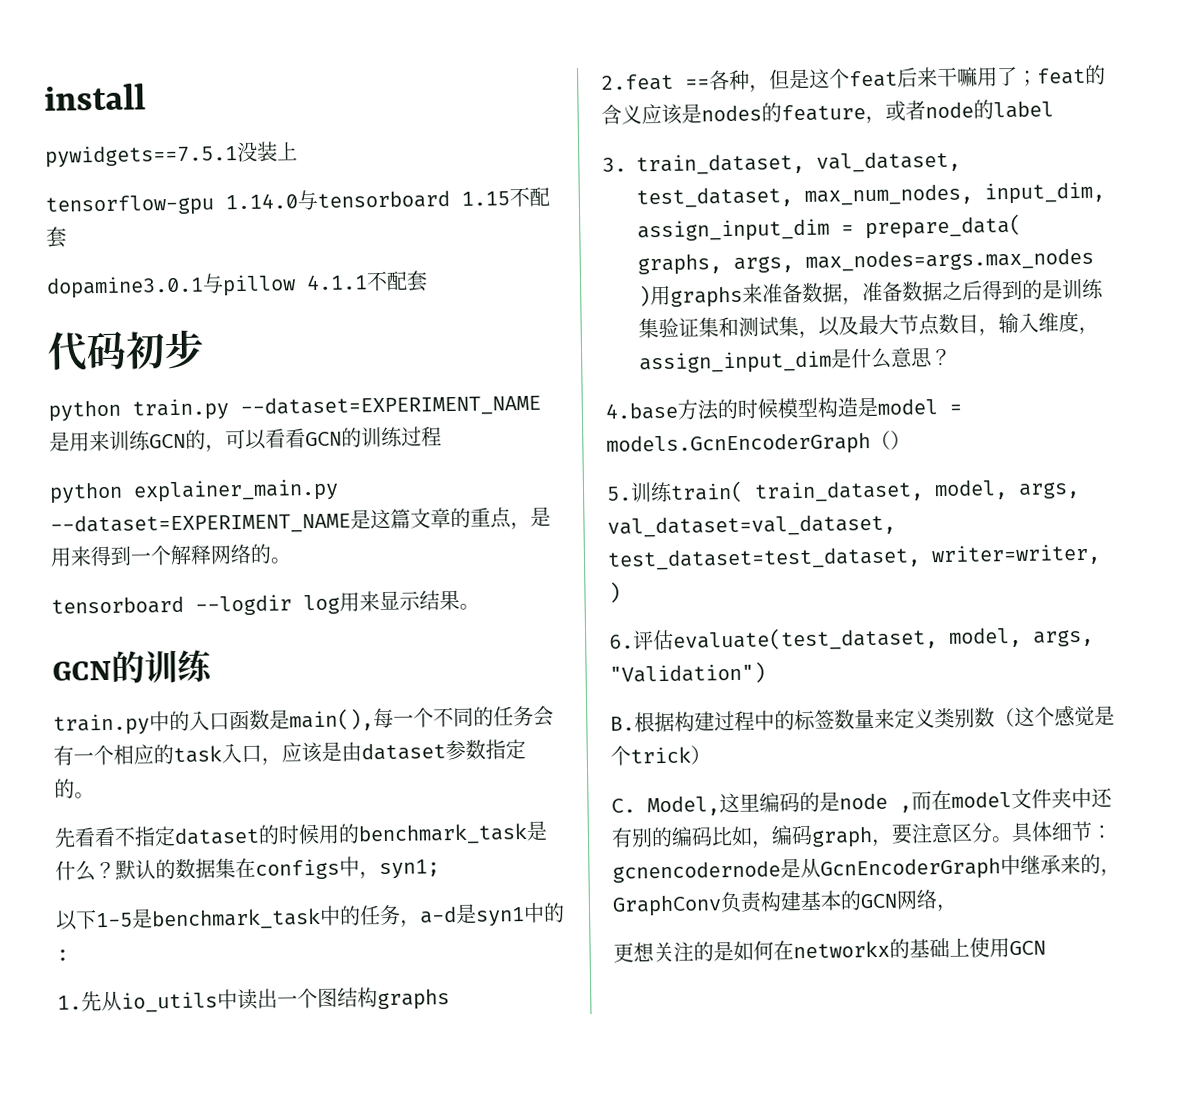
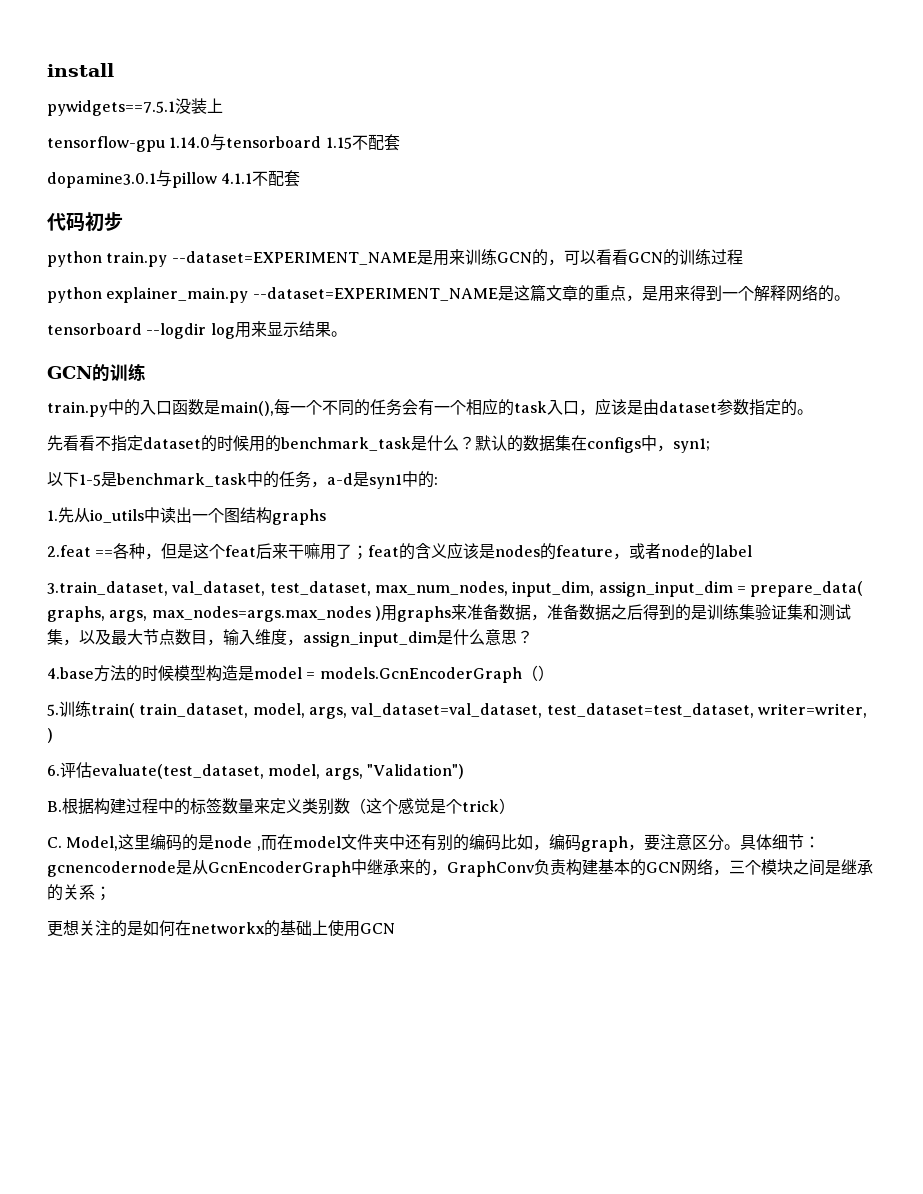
- 3. train_dataset, val_dataset, test_dataset, max_num_nodes, input_dim, assign_input_dim = prepare_data( graphs, args, max_nodes=args.max_nodes )用graphs来准备数据，准备数据之后得到的是训练集验证集和测试集，以及最大节点数目，输入维度，assign_input_dim是什么意思？
+ 3.train_dataset, val_dataset, test_dataset, max_num_nodes, input_dim, assign_input_dim = prepare_data( graphs, args, max_nodes=args.max_nodes )用graphs来准备数据，准备数据之后得到的是训练集验证集和测试集，以及最大节点数目，输入维度，assign_input_dim是什么意思？
- 具体细节：gcnencodernode是从GcnEncoderGraph中继承来的，GraphConv负责构建基本的GCN网络，
+ 具体细节：gcnencodernode是从GcnEncoderGraph中继承来的，GraphConv负责构建基本的GCN网络，三个模块之间是继承的关系；

